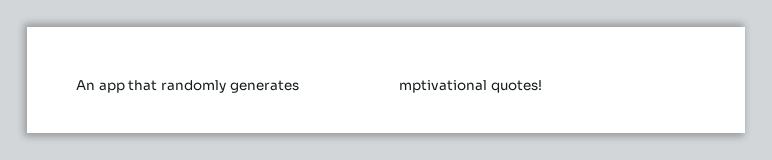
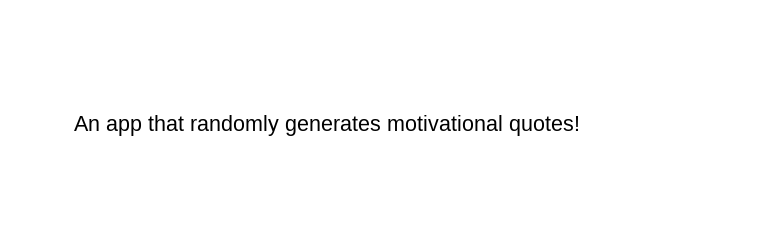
- An app that randomly generates mptivational quotes!
+ An app that randomly generates motivational quotes!

